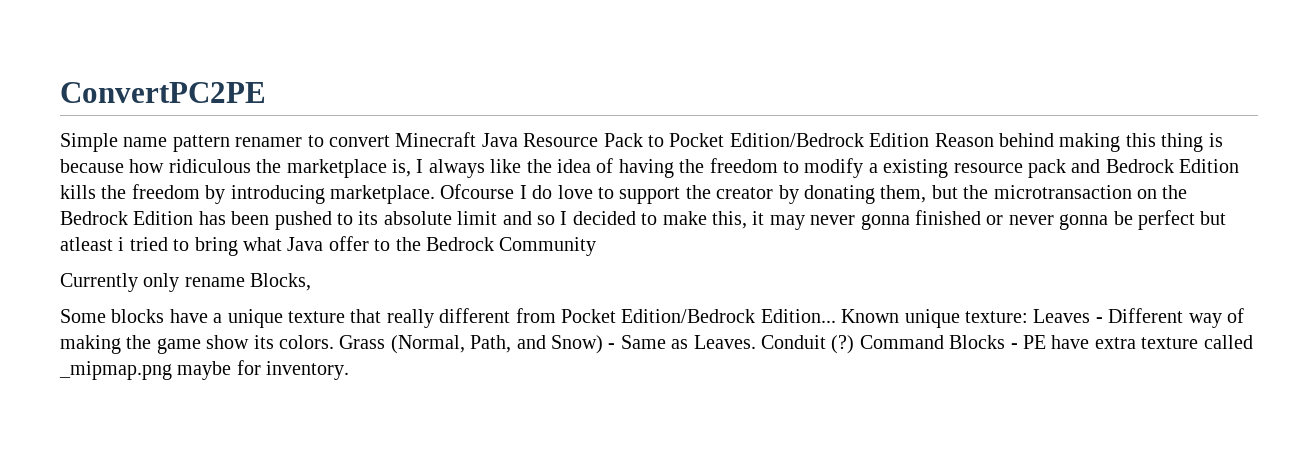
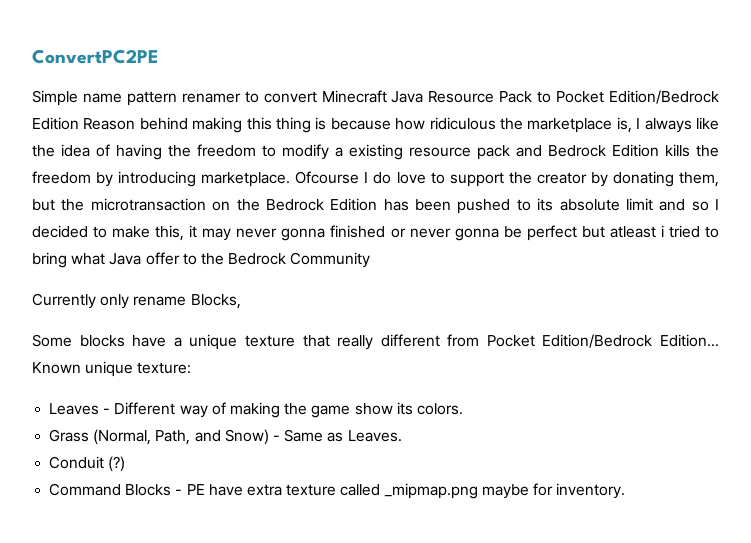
- Known unique texture: Leaves - Different way of making the game show its colors. Grass (Normal, Path, and Snow) - Same as Leaves. Conduit (?) Command Blocks - PE have extra texture called _mipmap.png maybe for inventory.
+ Known unique texture:
+ Leaves - Different way of making the game show its colors.
+ Grass (Normal, Path, and Snow) - Same as Leaves.
+ Conduit (?)
+ Command Blocks - PE have extra texture called _mipmap.png maybe for inventory.

